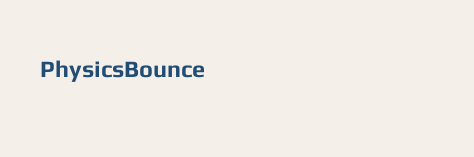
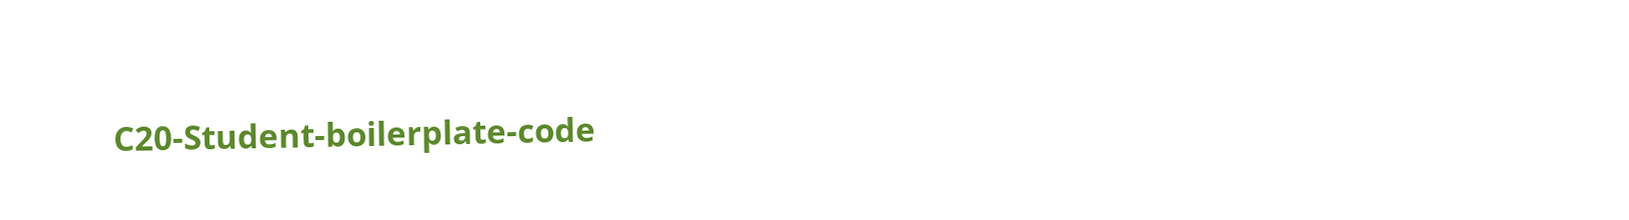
- PhysicsBounce
+ C20-Student-boilerplate-code

